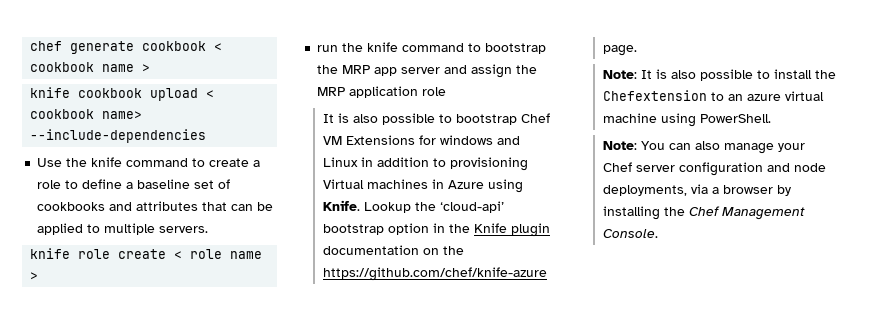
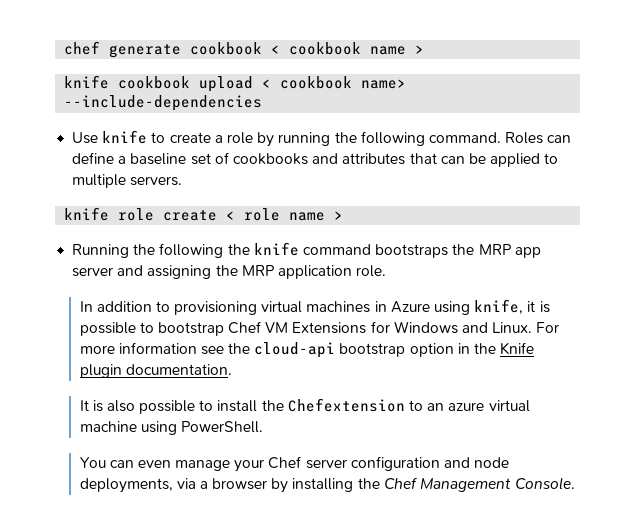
- Use the knife command to create a role to define a baseline set of cookbooks and attributes that can be applied to multiple servers.
+ Use knife to create a role by running the following command. Roles can define a baseline set of cookbooks and attributes that can be applied to multiple servers.
- run the knife command to bootstrap the MRP app server and assign the MRP application role
- It is also possible to bootstrap Chef VM Extensions for windows and Linux in addition to provisioning Virtual machines in Azure using Knife. Lookup the ‘cloud-api’ bootstrap option in the Knife plugin documentation on the https://github.com/chef/knife-azure page.
- Note: It is also possible to install the Chefextension to an azure virtual machine using PowerShell.
+ Running the following the knife command bootstraps the MRP app server and assigning the MRP application role.
+ In addition to provisioning virtual machines in Azure using knife, it is possible to bootstrap Chef VM Extensions for Windows and Linux. For more information see the cloud-api bootstrap option in the Knife plugin documentation.
+ It is also possible to install the Chefextension to an azure virtual machine using PowerShell.
- Note: You can also manage your Chef server configuration and node deployments, via a browser by installing the Chef Management Console.
+ You can even manage your Chef server configuration and node deployments, via a browser by installing the Chef Management Console.

